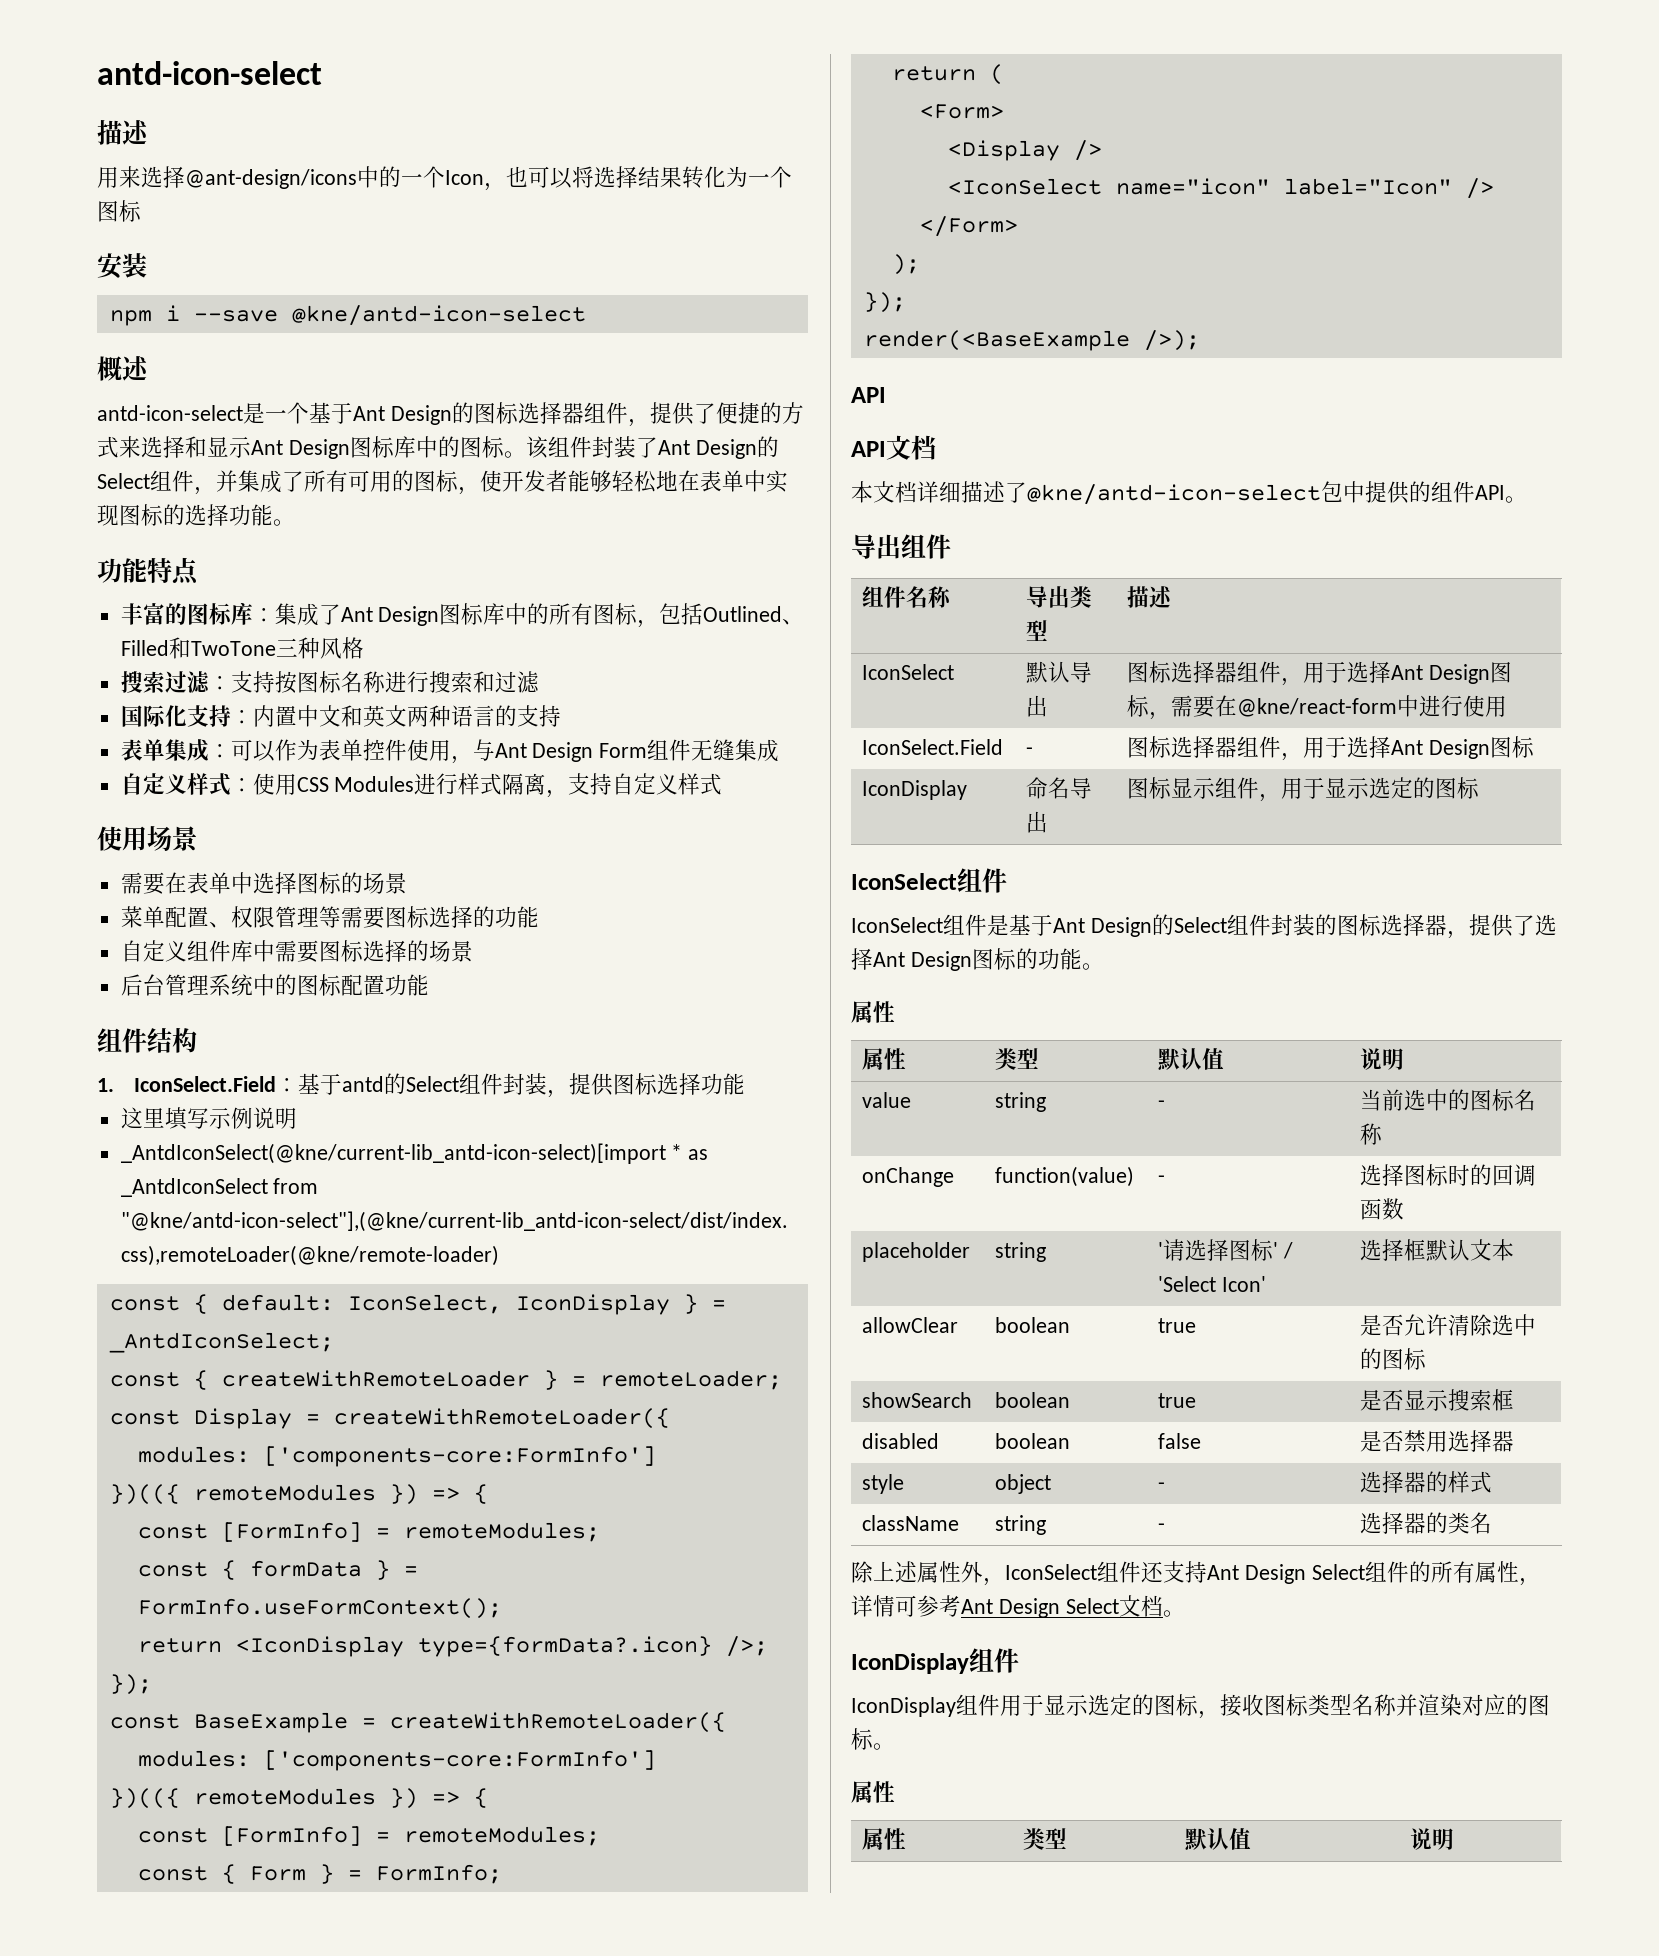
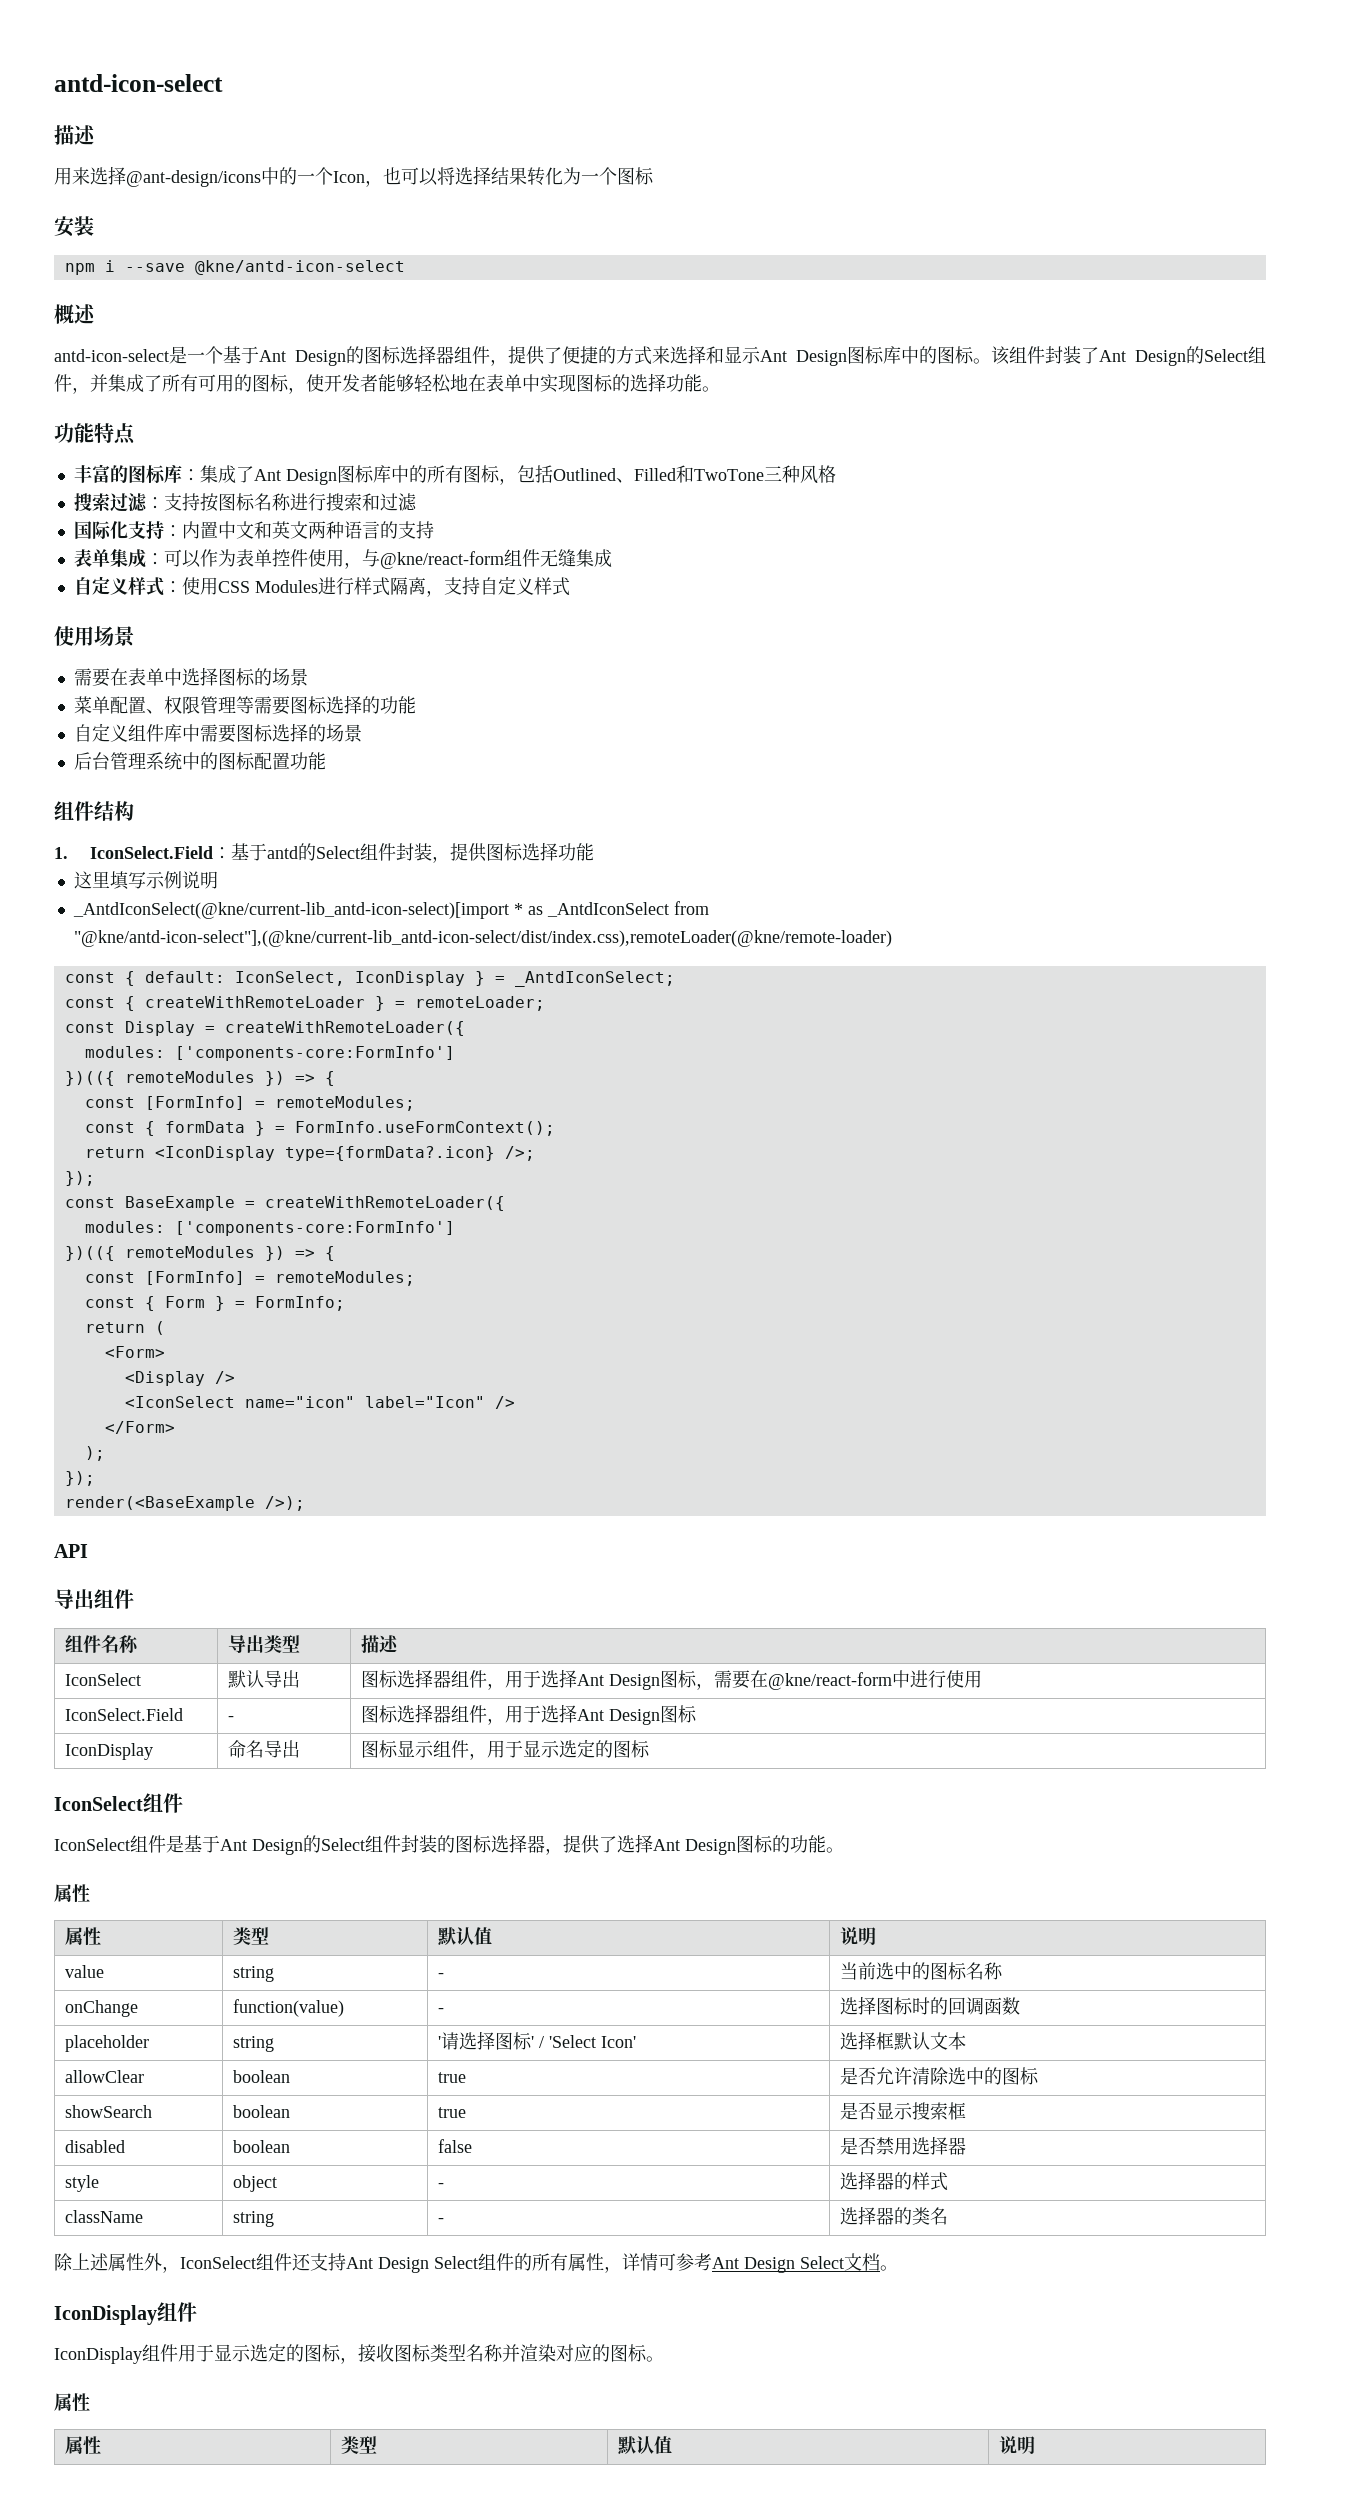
- 表单集成：可以作为表单控件使用，与Ant Design Form组件无缝集成
+ 表单集成：可以作为表单控件使用，与@kne/react-form组件无缝集成
- API文档
- 本文档详细描述了@kne/antd-icon-select包中提供的组件API。

